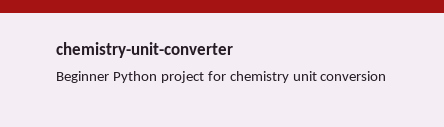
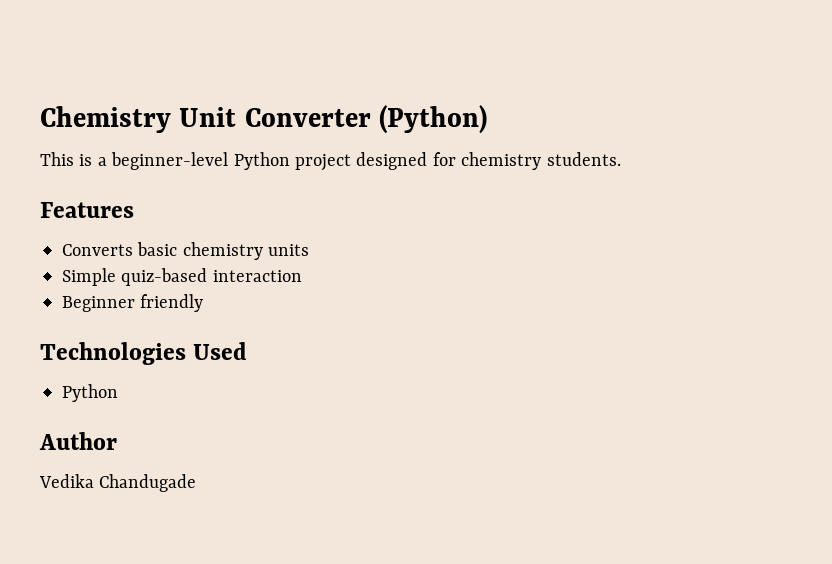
- chemistry-unit-converter
- Beginner Python project for chemistry unit conversion
+ Chemistry Unit Converter (Python)
+ This is a beginner-level Python project designed for chemistry students.
+ Features
+ Converts basic chemistry units
+ Simple quiz-based interaction
+ Beginner friendly
+ Technologies Used
+ Python
+ Author
+ Vedika Chandugade

